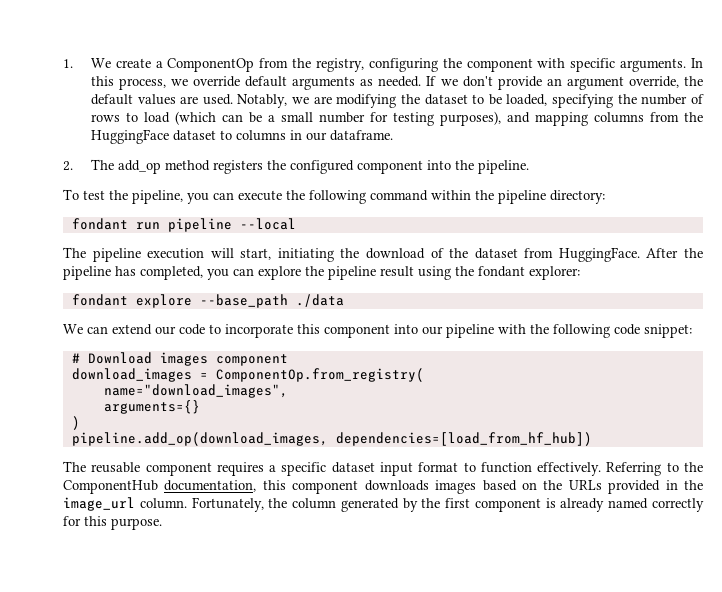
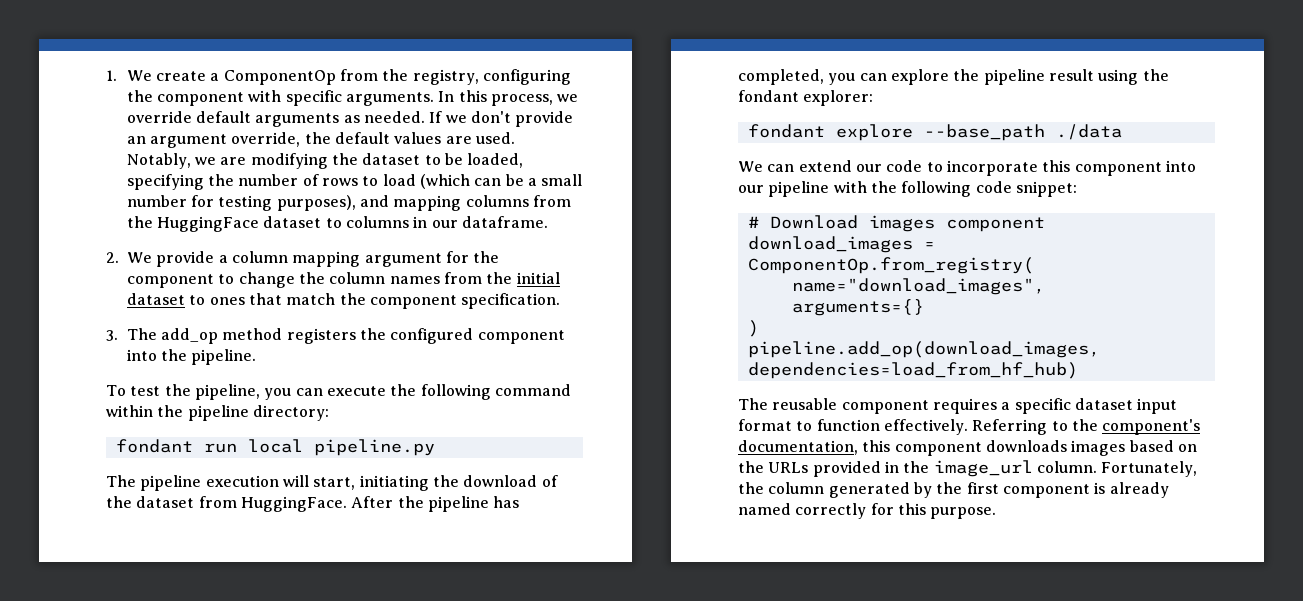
- 2. The add_op method registers the configured component into the pipeline.
+ 2. We provide a column mapping argument for the component to change the column names from the initial dataset to ones that match the component specification.
+ 3. The add_op method registers the configured component into the pipeline.
- fondant run pipeline --local
+ fondant run local pipeline.py
- pipeline.add_op(download_images, dependencies=[load_from_hf_hub])
+ pipeline.add_op(download_images, dependencies=load_from_hf_hub)
- Referring to the ComponentHub documentation, this component downloads images based on the URLs provided in the image_url column.
+ Referring to the component's documentation, this component downloads images based on the URLs provided in the image_url column.

